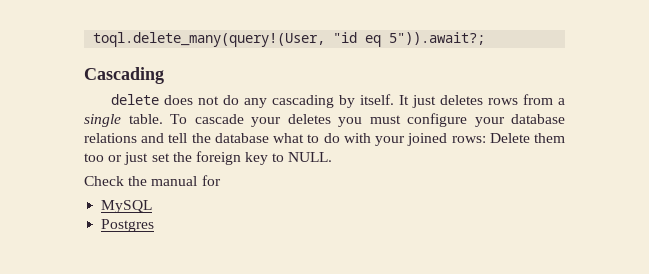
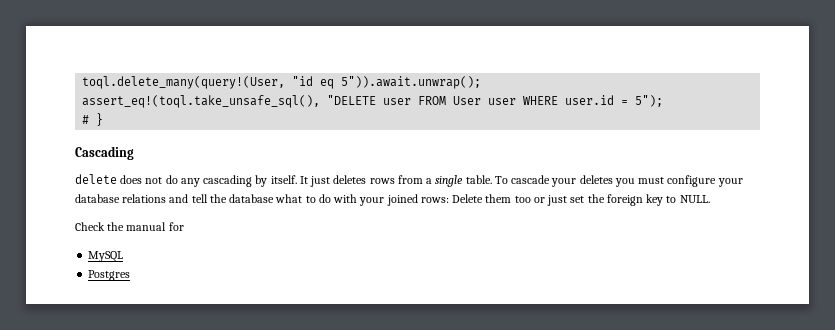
- toql.delete_many(query!(User, "id eq 5")).await?;
+ toql.delete_many(query!(User, "id eq 5")).await.unwrap();
+ assert_eq!(toql.take_unsafe_sql(), "DELETE user FROM User user WHERE user.id = 5");
+ # }

